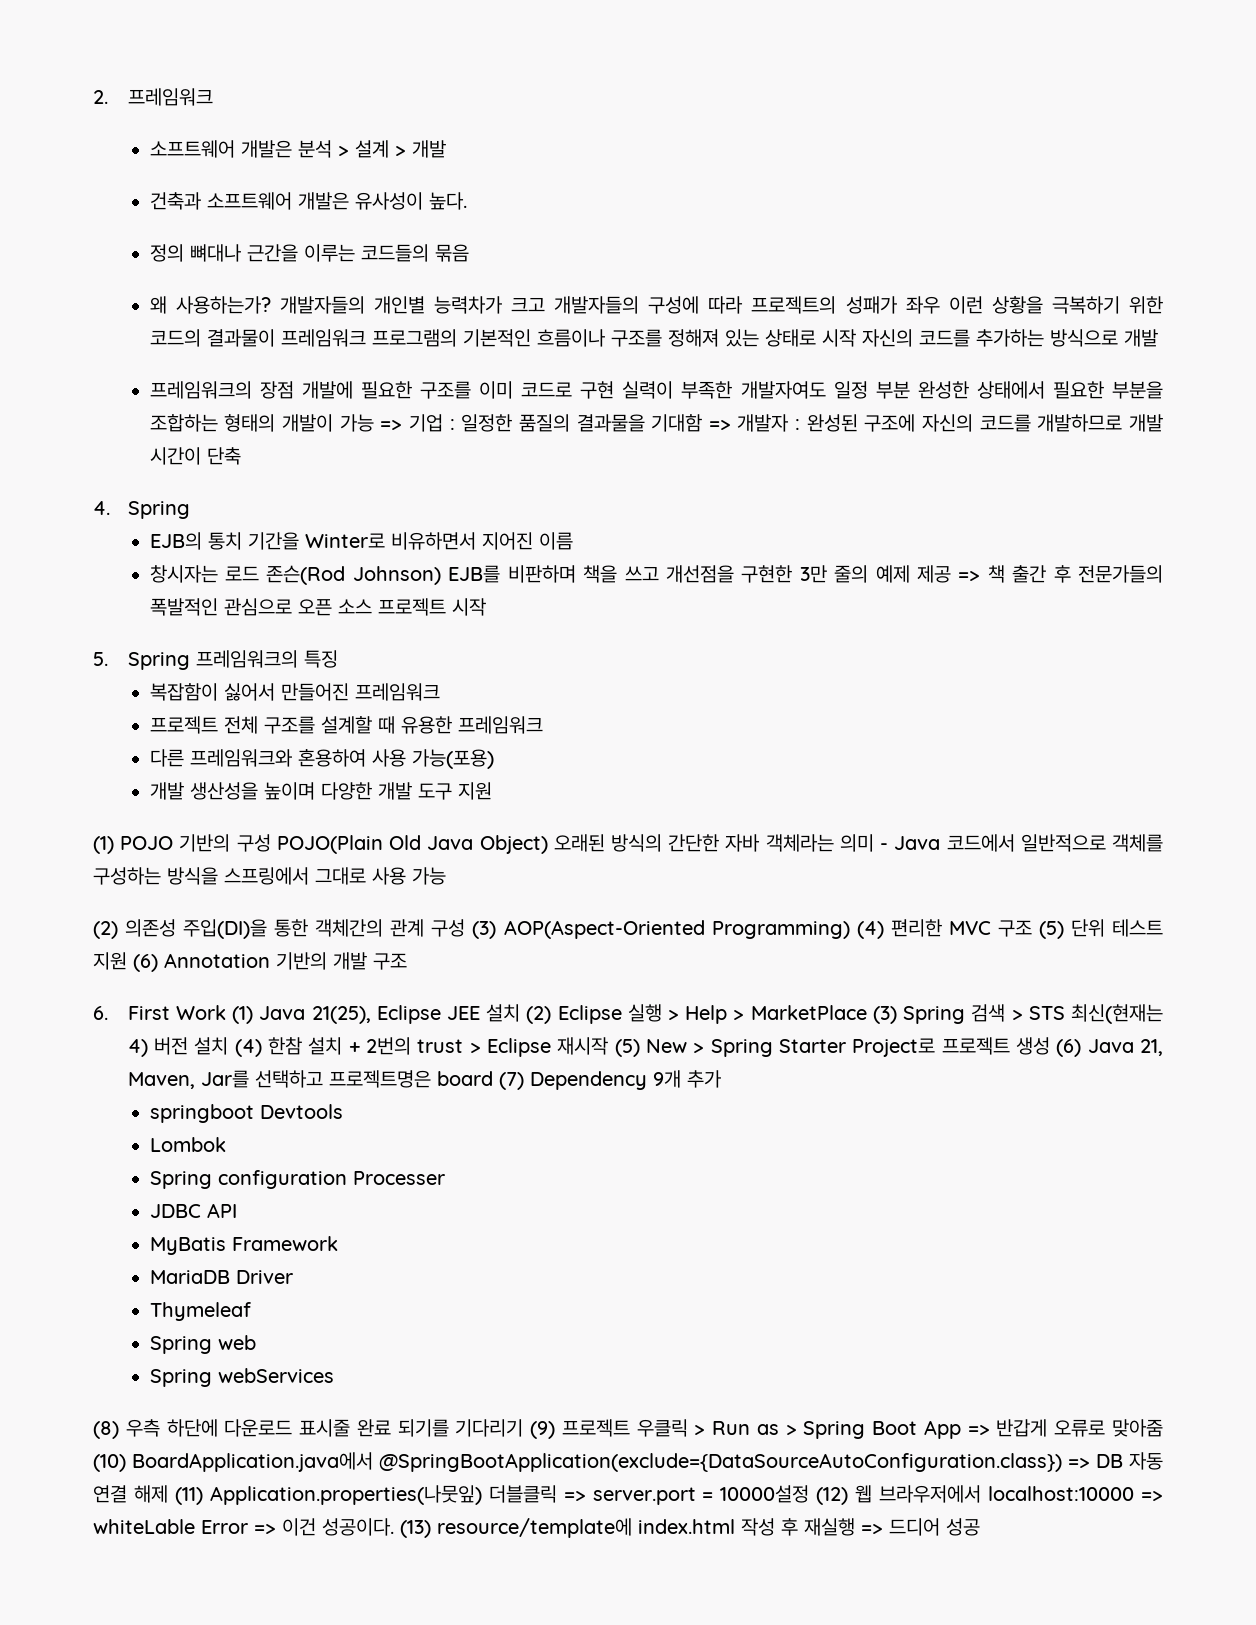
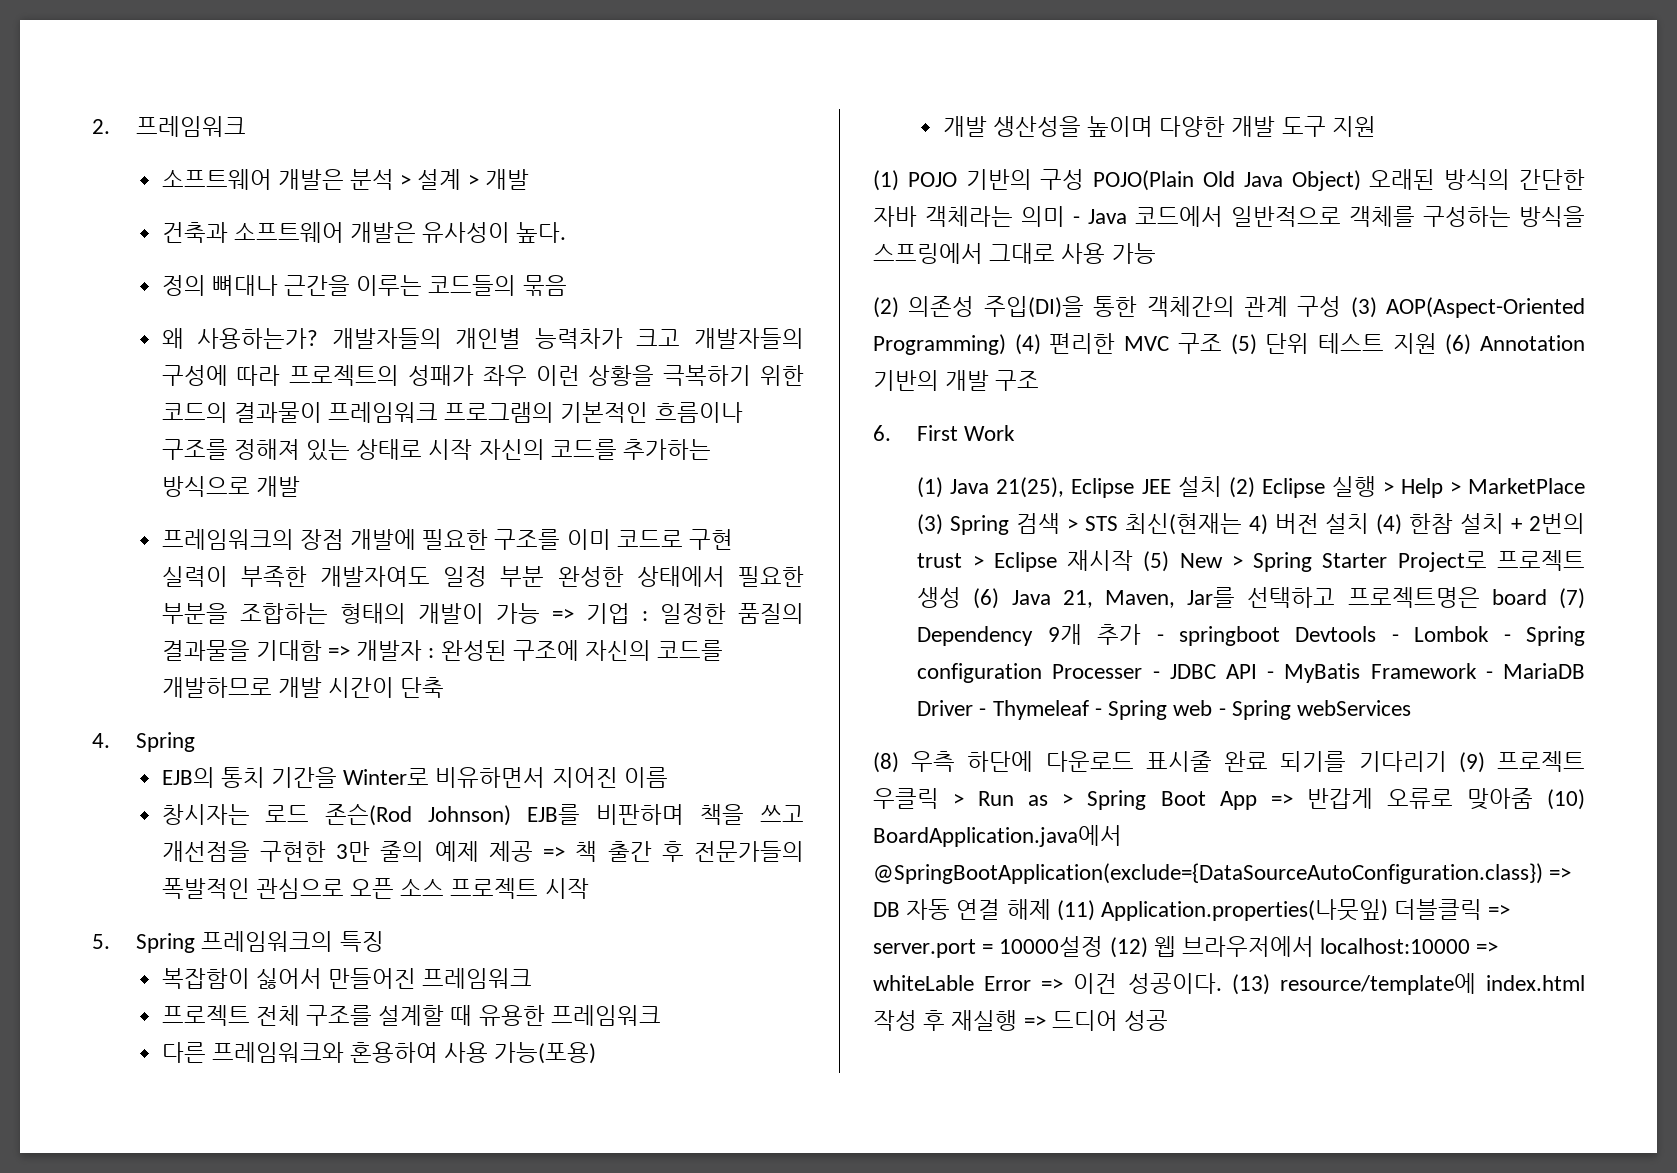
- 6. First Work (1) Java 21(25), Eclipse JEE 설치 (2) Eclipse 실행 > Help > MarketPlace (3) Spring 검색 > STS 최신(현재는 4) 버전 설치 (4) 한참 설치 + 2번의 trust > Eclipse 재시작 (5) New > Spring Starter Project로 프로젝트 생성 (6) Java 21, Maven, Jar를 선택하고 프로젝트명은 board (7) Dependency 9개 추가
- springboot Devtools
- Lombok
- Spring configuration Processer
- JDBC API
- MyBatis Framework
- MariaDB Driver
- Thymeleaf
- Spring web
- Spring webServices
+ 6. First Work
+ (1) Java 21(25), Eclipse JEE 설치 (2) Eclipse 실행 > Help > MarketPlace (3) Spring 검색 > STS 최신(현재는 4) 버전 설치 (4) 한참 설치 + 2번의 trust > Eclipse 재시작 (5) New > Spring Starter Project로 프로젝트 생성 (6) Java 21, Maven, Jar를 선택하고 프로젝트명은 board (7) Dependency 9개 추가 - springboot Devtools - Lombok - Spring configuration Processer - JDBC API - MyBatis Framework - MariaDB Driver - Thymeleaf - Spring web - Spring webServices

